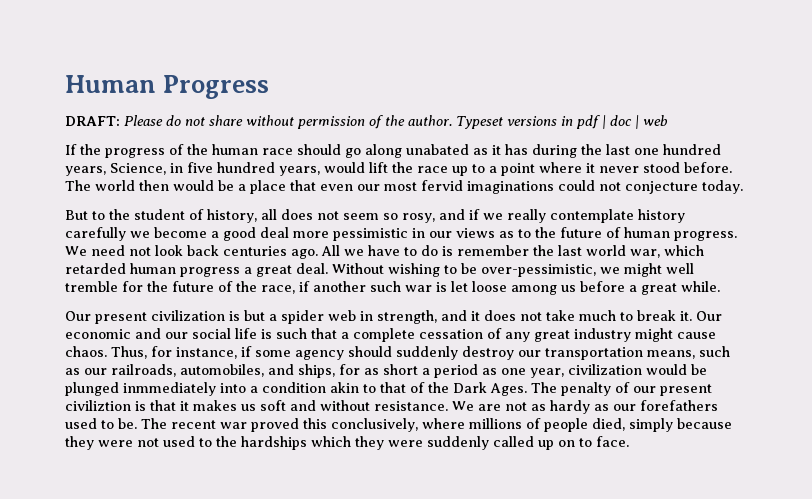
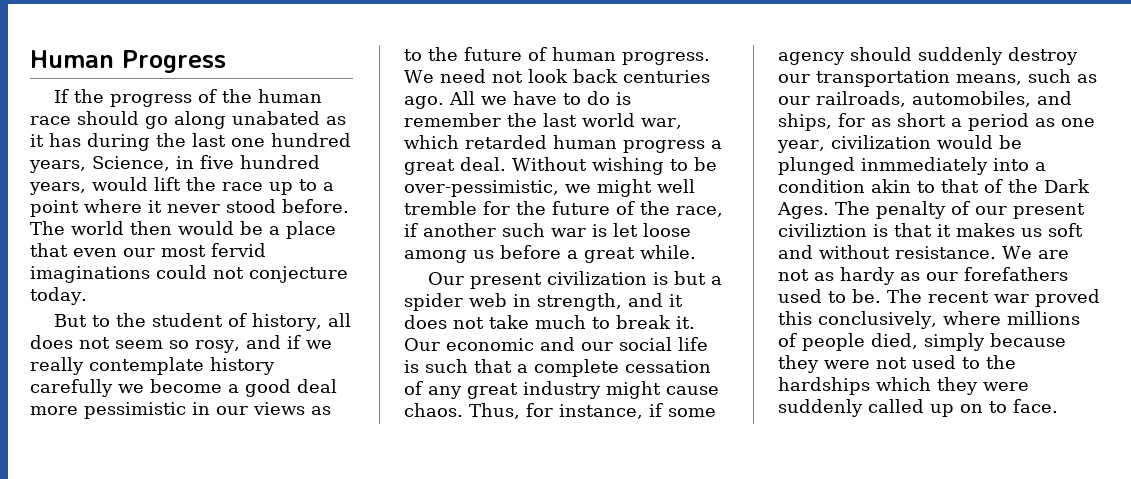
- DRAFT: Please do not share without permission of the author. Typeset versions in pdf | doc | web

